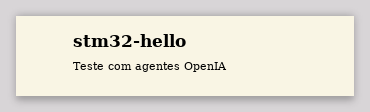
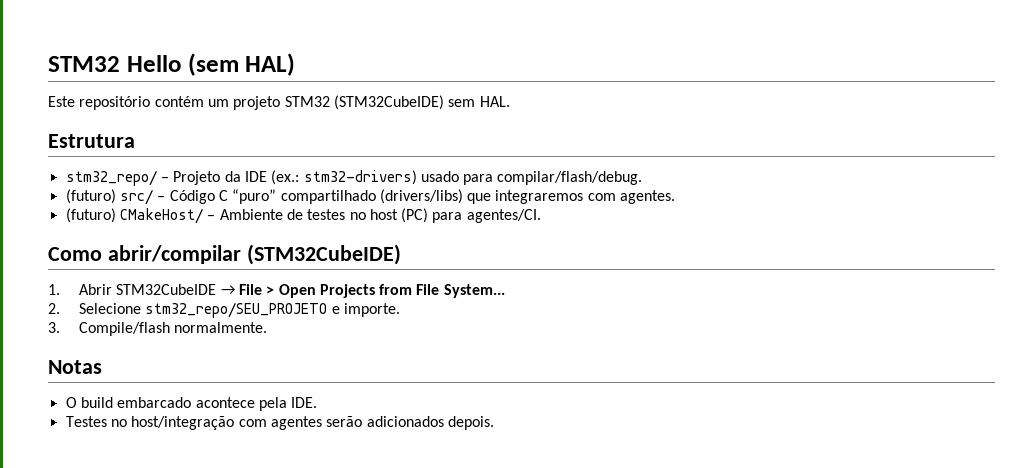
- stm32-hello
- Teste com agentes OpenIA
+ STM32 Hello (sem HAL)
+ Este repositório contém um projeto STM32 (STM32CubeIDE) sem HAL.
+ Estrutura
+ stm32_repo/ – Projeto da IDE (ex.: stm32-drivers) usado para compilar/flash/debug.
+ (futuro) src/ – Código C “puro” compartilhado (drivers/libs) que integraremos com agentes.
+ (futuro) CMakeHost/ – Ambiente de testes no host (PC) para agentes/CI.
+ Como abrir/compilar (STM32CubeIDE)
+ 1. Abrir STM32CubeIDE → File > Open Projects from File System...
+ 2. Selecione stm32_repo/SEU_PROJETO e importe.
+ 3. Compile/flash normalmente.
+ Notas
+ O build embarcado acontece pela IDE.
+ Testes no host/integração com agentes serão adicionados depois.

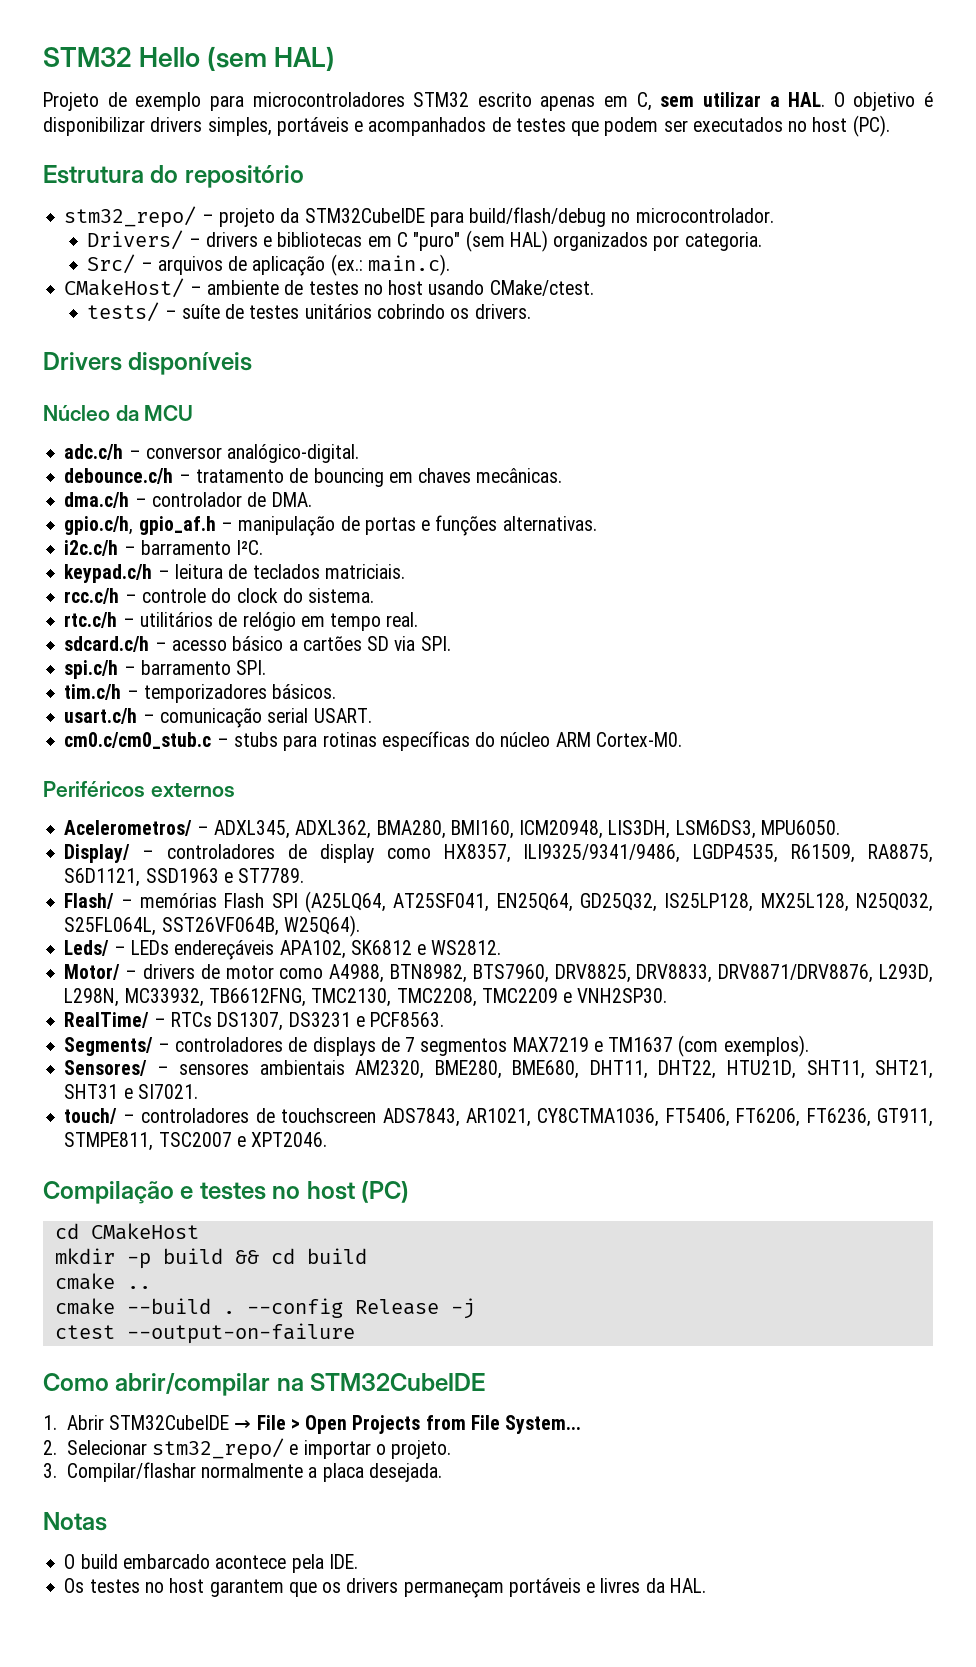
- Este repositório contém um projeto STM32 (STM32CubeIDE) sem HAL.
+ Projeto de exemplo para microcontroladores STM32 escrito apenas em C, sem utilizar a HAL. O objetivo é disponibilizar drivers simples, portáveis e acompanhados de testes que podem ser executados no host (PC).
- Estrutura
+ Estrutura do repositório
- stm32_repo/ – Projeto da IDE (ex.: stm32-drivers) usado para compilar/flash/debug.
- (futuro) src/ – Código C “puro” compartilhado (drivers/libs) que integraremos com agentes.
- (futuro) CMakeHost/ – Ambiente de testes no host (PC) para agentes/CI.
+ stm32_repo/ – projeto da STM32CubeIDE para build/flash/debug no microcontrolador.
+ Drivers/ – drivers e bibliotecas em C "puro" (sem HAL) organizados por categoria.
+ Src/ – arquivos de aplicação (ex.: main.c).
+ CMakeHost/ – ambiente de testes no host usando CMake/ctest.
+ tests/ – suíte de testes unitários cobrindo os drivers.
+ Drivers disponíveis
+ Núcleo da MCU
+ adc.c/h – conversor analógico-digital.
+ debounce.c/h – tratamento de bouncing em chaves mecânicas.
+ dma.c/h – controlador de DMA.
+ gpio.c/h, gpio_af.h – manipulação de portas e funções alternativas.
+ i2c.c/h – barramento I²C.
+ keypad.c/h – leitura de teclados matriciais.
+ rcc.c/h – controle do clock do sistema.
+ rtc.c/h – utilitários de relógio em tempo real.
+ sdcard.c/h – acesso básico a cartões SD via SPI.
+ spi.c/h – barramento SPI.
+ tim.c/h – temporizadores básicos.
+ usart.c/h – comunicação serial USART.
+ cm0.c/cm0_stub.c – stubs para rotinas específicas do núcleo ARM Cortex‑M0.
+ Periféricos externos
+ Acelerometros/ – ADXL345, ADXL362, BMA280, BMI160, ICM20948, LIS3DH, LSM6DS3, MPU6050.
+ Display/ – controladores de display como HX8357, ILI9325/9341/9486, LGDP4535, R61509, RA8875, S6D1121, SSD1963 e ST7789.
+ Flash/ – memórias Flash SPI (A25LQ64, AT25SF041, EN25Q64, GD25Q32, IS25LP128, MX25L128, N25Q032, S25FL064L, SST26VF064B, W25Q64).
+ Leds/ – LEDs endereçáveis APA102, SK6812 e WS2812.
+ Motor/ – drivers de motor como A4988, BTN8982, BTS7960, DRV8825, DRV8833, DRV8871/DRV8876, L293D, L298N, MC33932, TB6612FNG, TMC2130, TMC2208, TMC2209 e VNH2SP30.
+ RealTime/ – RTCs DS1307, DS3231 e PCF8563.
+ Segments/ – controladores de displays de 7 segmentos MAX7219 e TM1637 (com exemplos).
+ Sensores/ – sensores ambientais AM2320, BME280, BME680, DHT11, DHT22, HTU21D, SHT11, SHT21, SHT31 e SI7021.
+ touch/ – controladores de touchscreen ADS7843, AR1021, CY8CTMA1036, FT5406, FT6206, FT6236, GT911, STMPE811, TSC2007 e XPT2046.
+ Compilação e testes no host (PC)
+ cd CMakeHost
+ mkdir -p build && cd build
+ cmake ..
+ cmake --build . --config Release -j
+ ctest --output-on-failure
- Como abrir/compilar (STM32CubeIDE)
+ Como abrir/compilar na STM32CubeIDE
- 2. Selecione stm32_repo/SEU_PROJETO e importe.
- 3. Compile/flash normalmente.
+ 2. Selecionar stm32_repo/ e importar o projeto.
+ 3. Compilar/flashar normalmente a placa desejada.
- Testes no host/integração com agentes serão adicionados depois.
+ Os testes no host garantem que os drivers permaneçam portáveis e livres da HAL.

